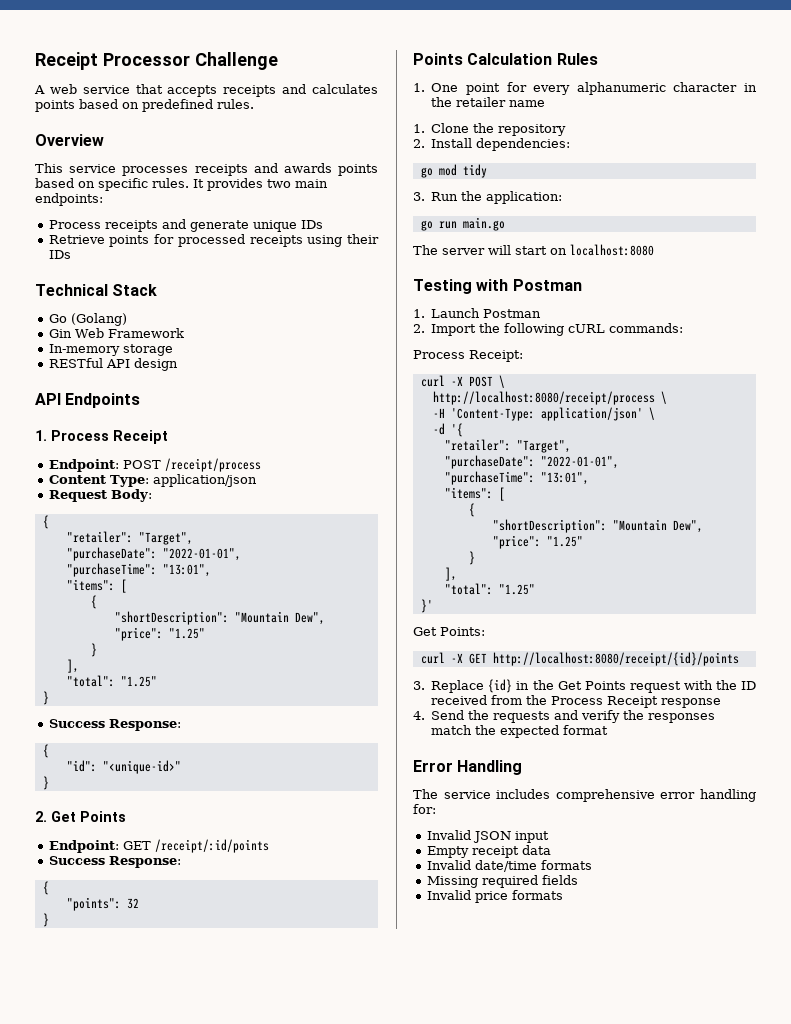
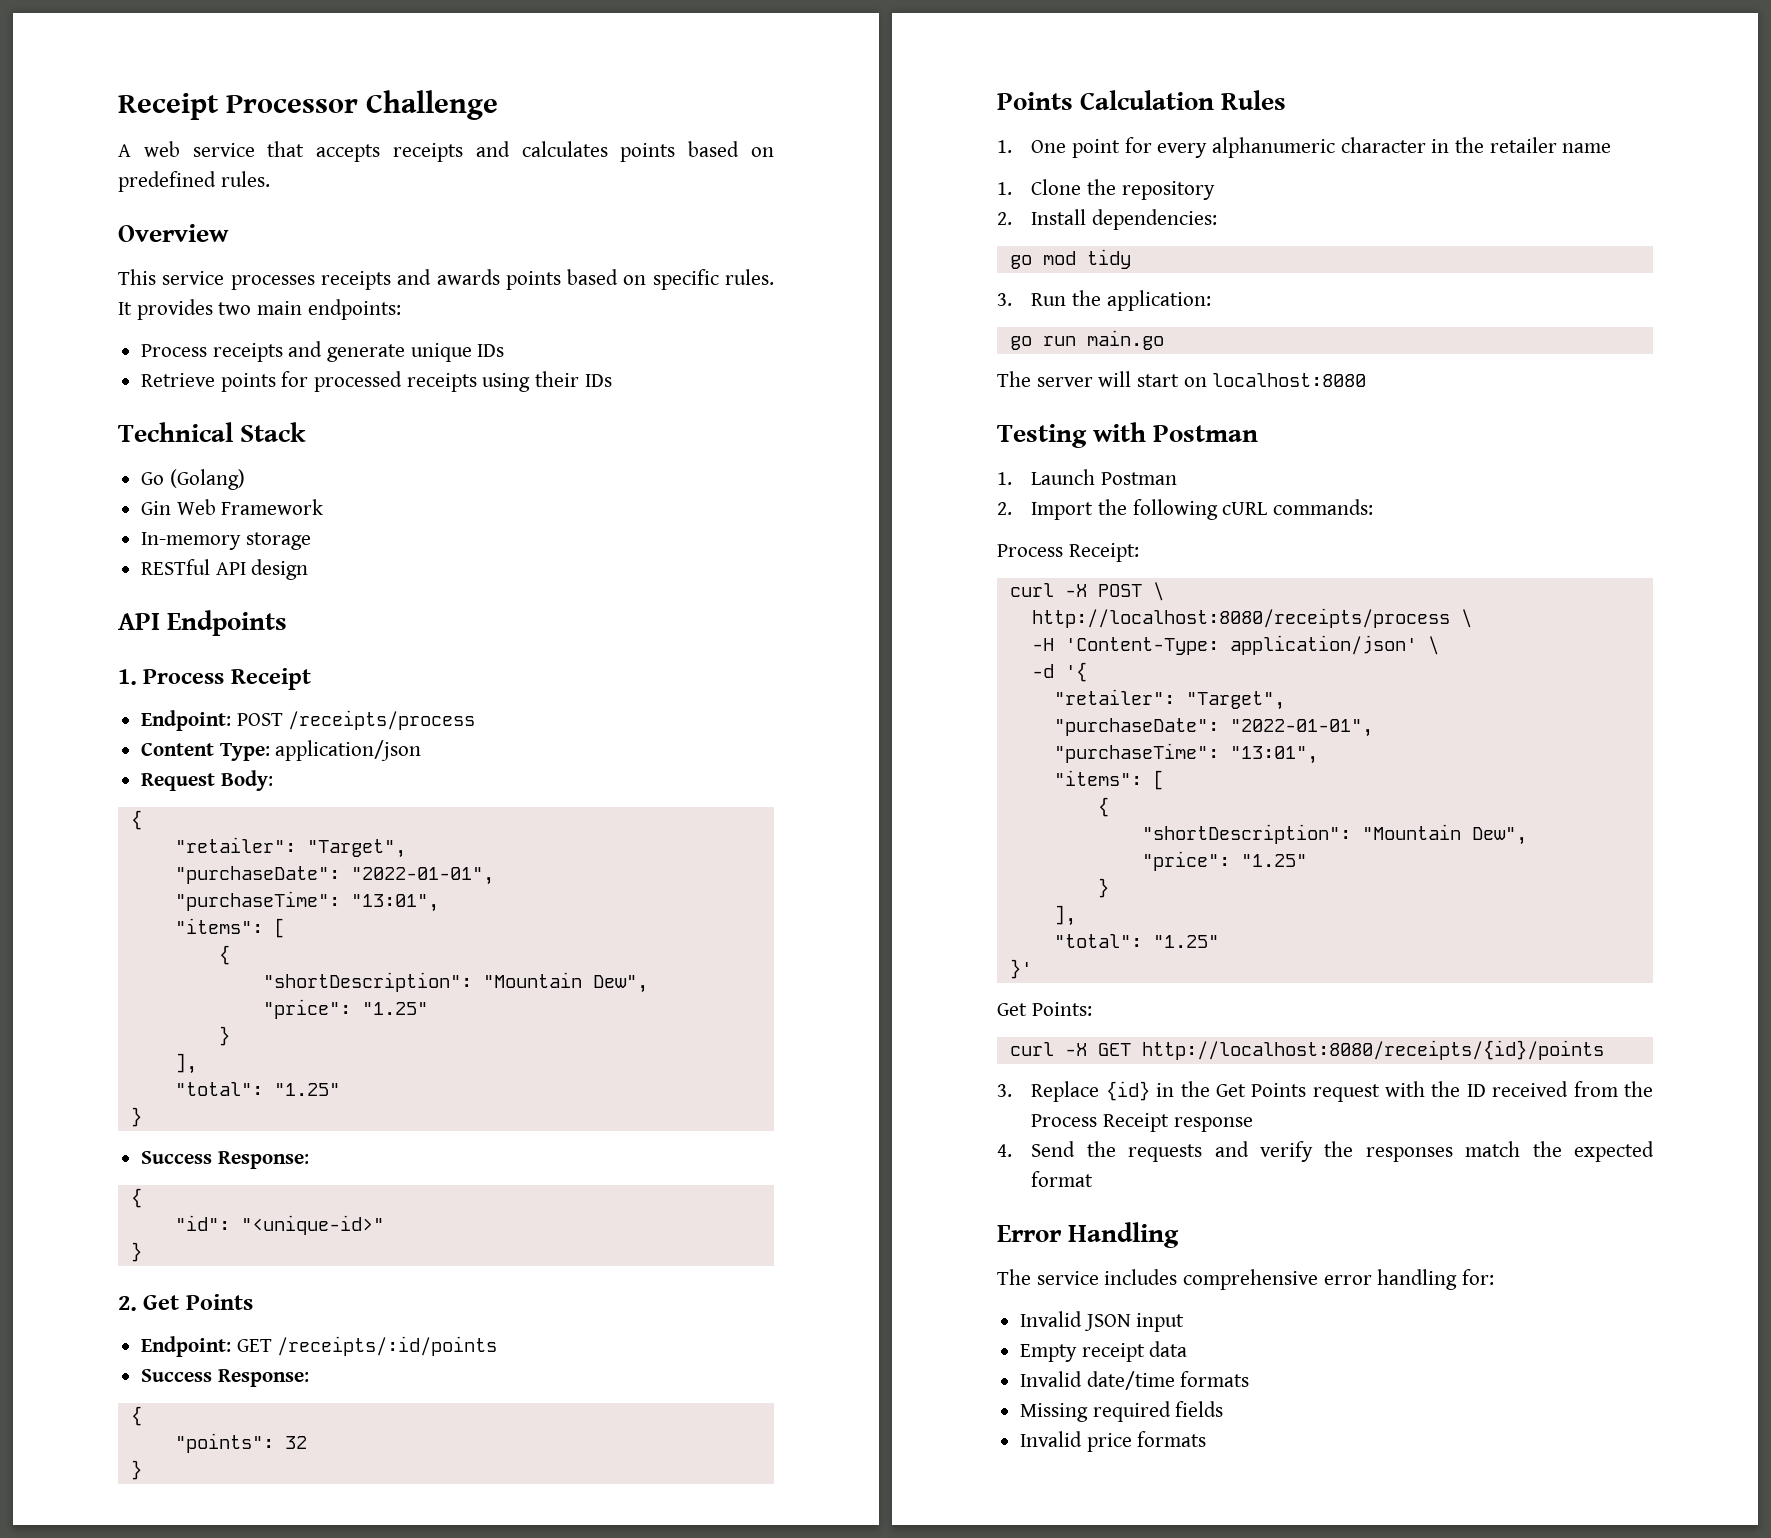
- Endpoint: POST /receipt/process
+ Endpoint: POST /receipts/process
- Endpoint: GET /receipt/:id/points
+ Endpoint: GET /receipts/:id/points
- http://localhost:8080/receipt/process \
+ http://localhost:8080/receipts/process \
- curl -X GET http://localhost:8080/receipt/{id}/points
+ curl -X GET http://localhost:8080/receipts/{id}/points

